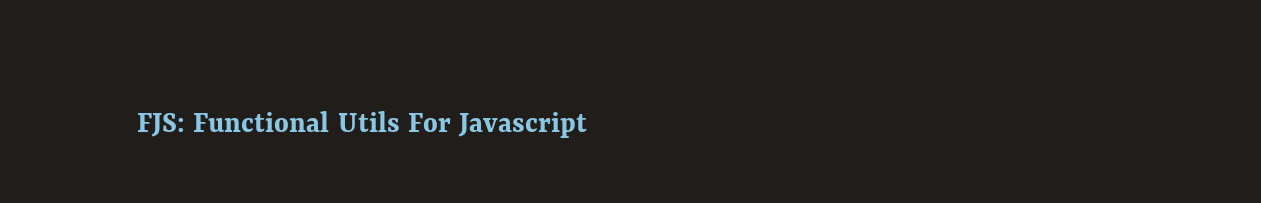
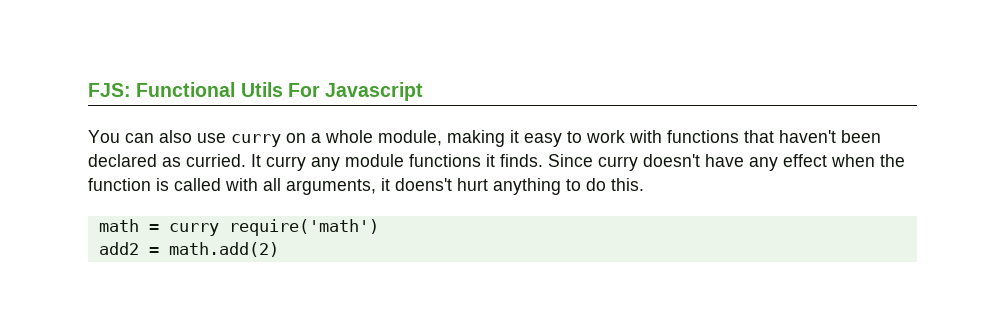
+ You can also use curry on a whole module, making it easy to work with functions that haven't been declared as curried. It curry any module functions it finds. Since curry doesn't have any effect when the function is called with all arguments, it doens't hurt anything to do this.
+ math = curry require('math')
+ add2 = math.add(2)

